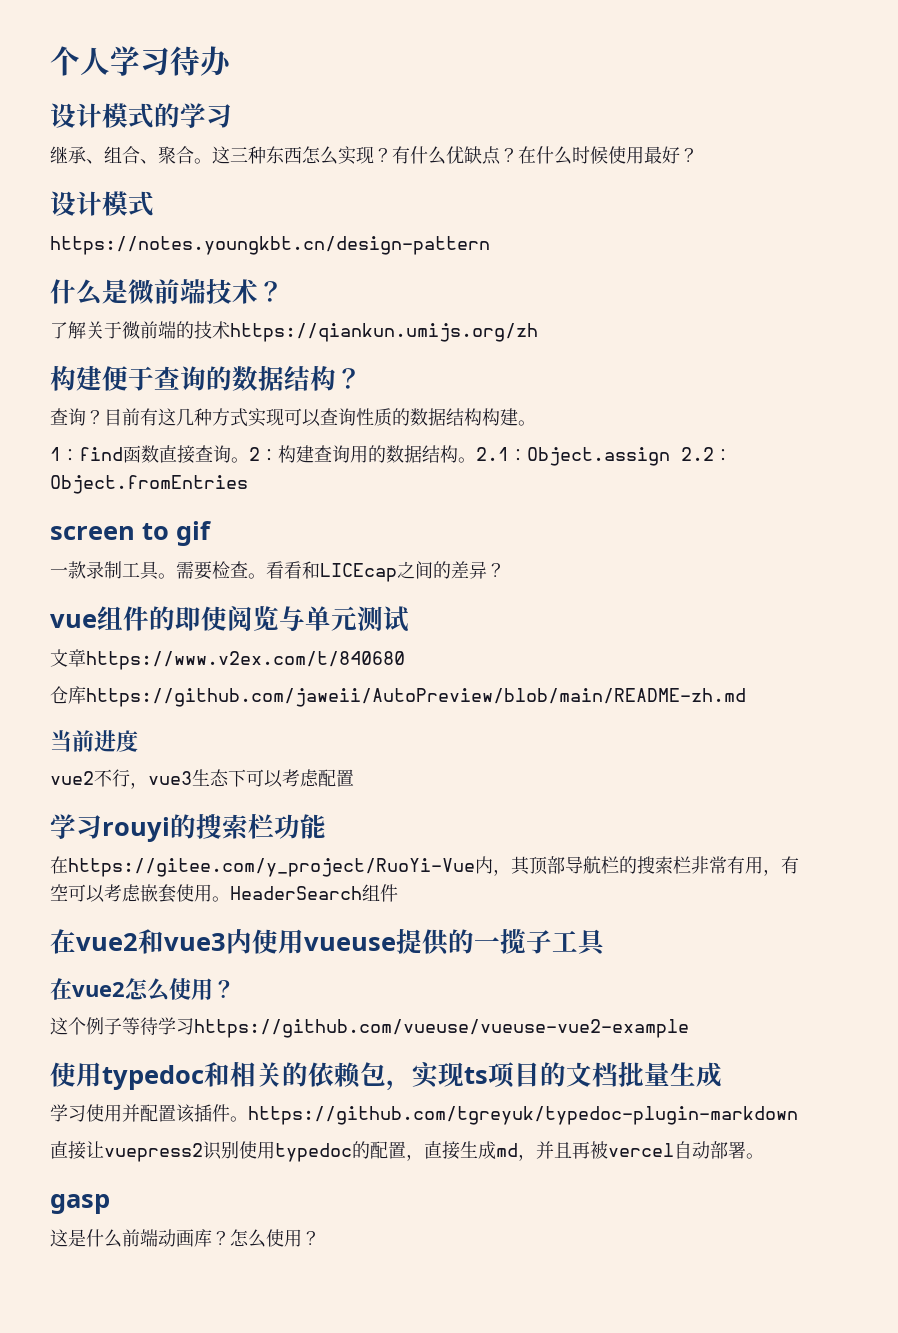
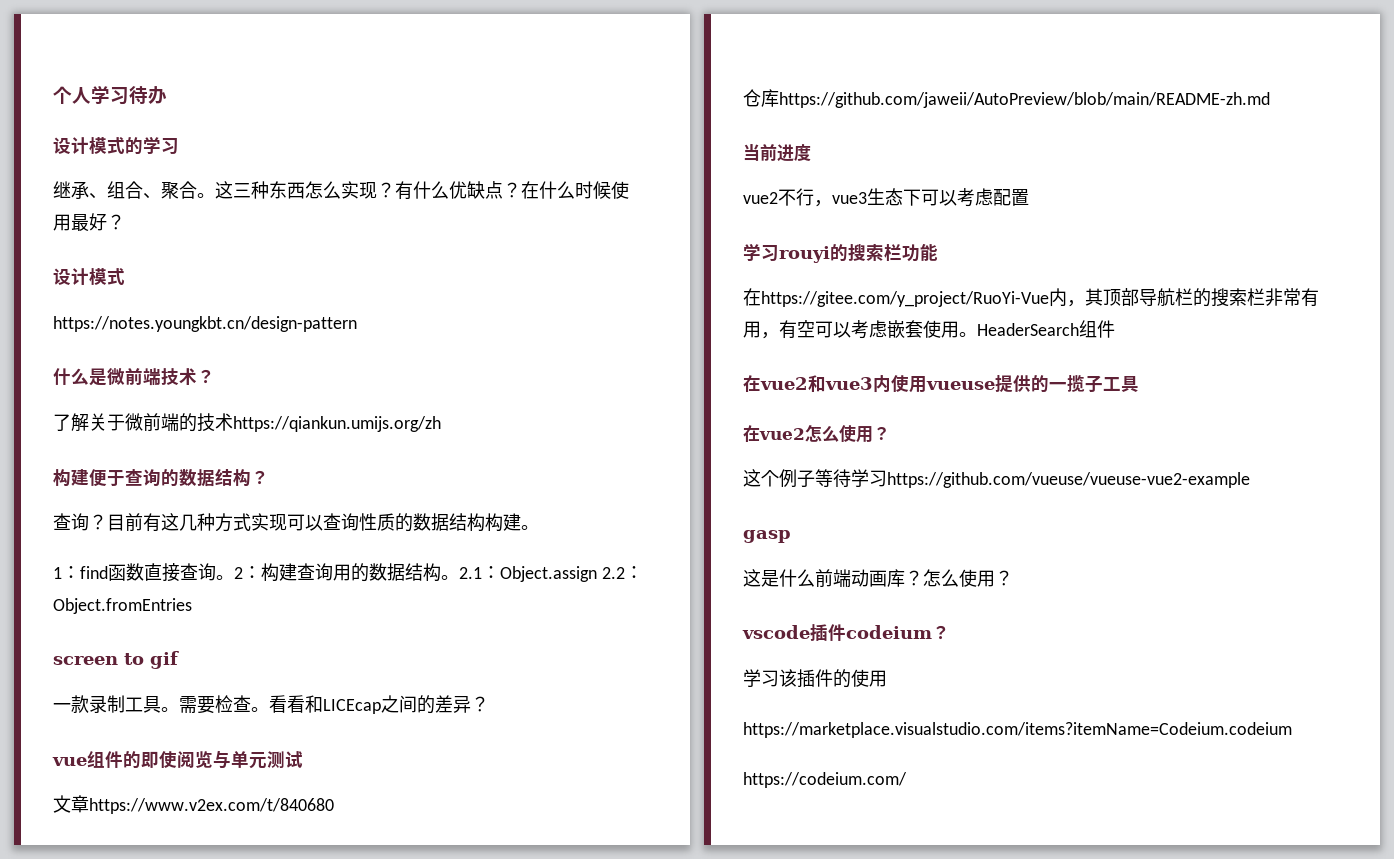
- 使用typedoc和相关的依赖包，实现ts项目的文档批量生成
- 学习使用并配置该插件。https://github.com/tgreyuk/typedoc-plugin-markdown
- 直接让vuepress2识别使用typedoc的配置，直接生成md，并且再被vercel自动部署。
+ vscode插件codeium？
+ 学习该插件的使用
+ https://marketplace.visualstudio.com/items?itemName=Codeium.codeium
+ https://codeium.com/

